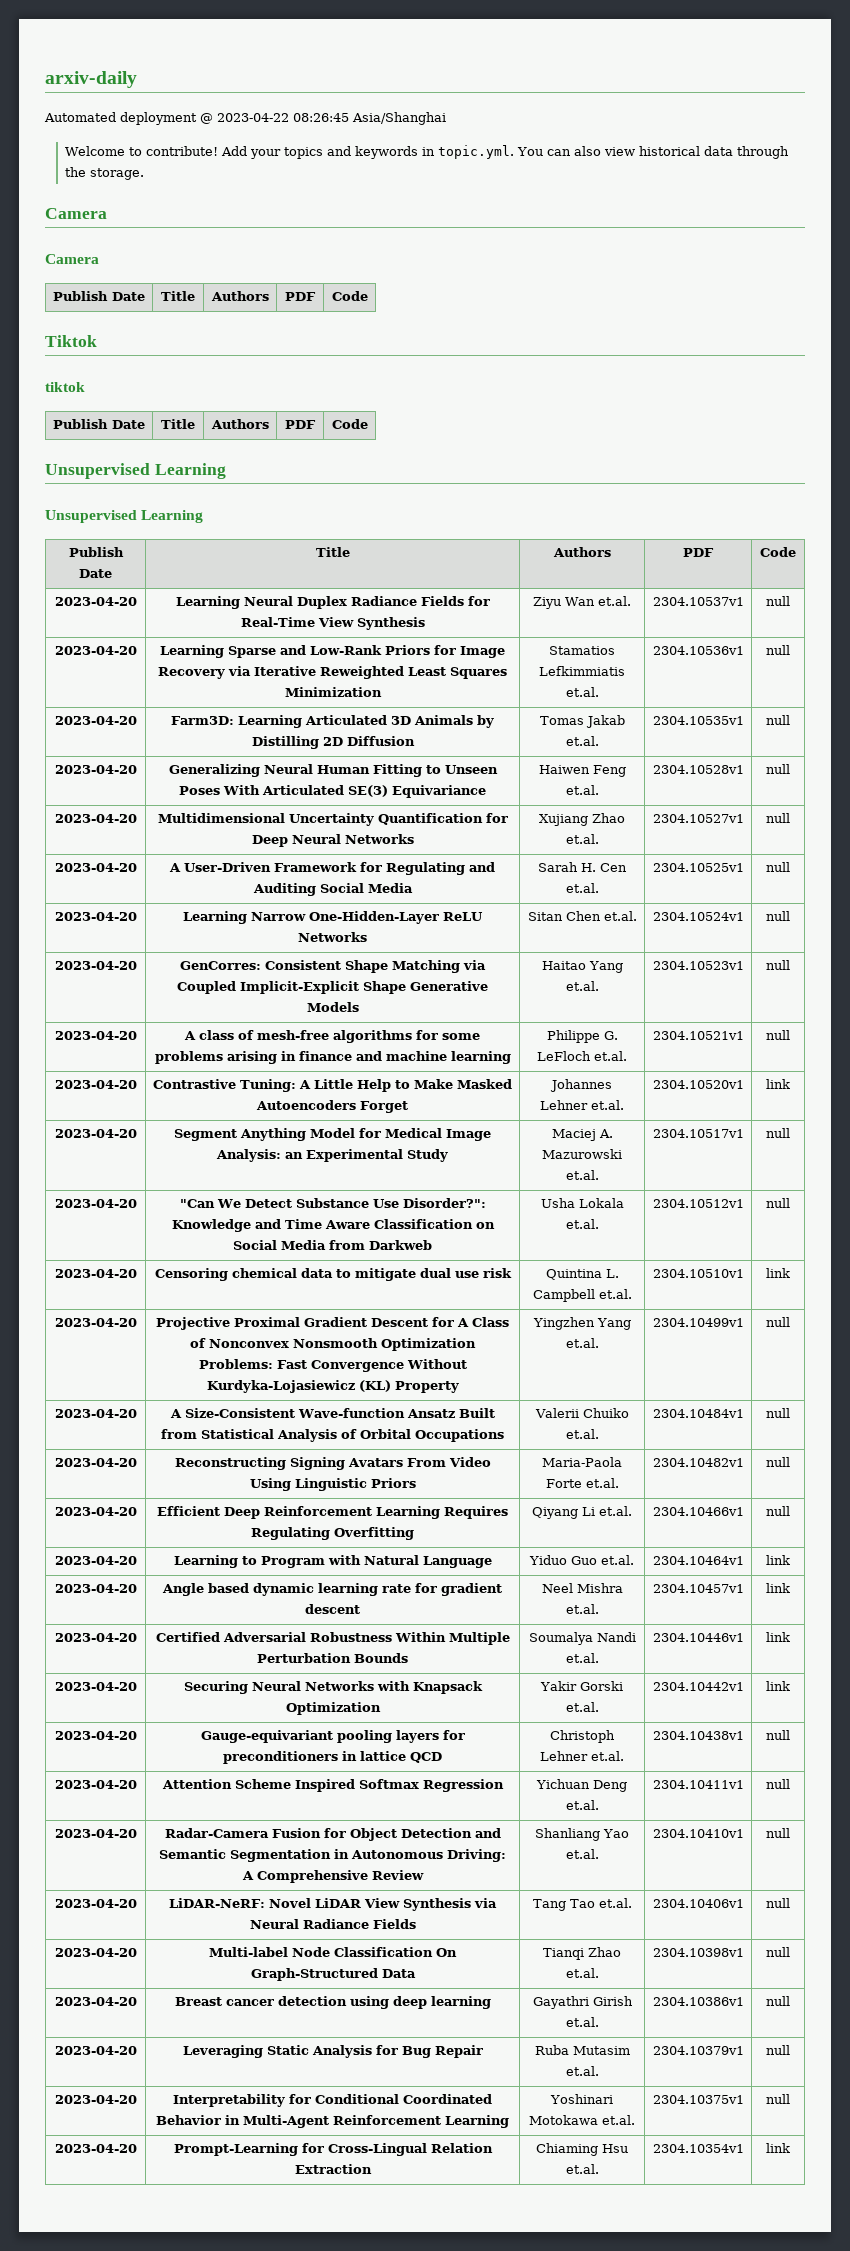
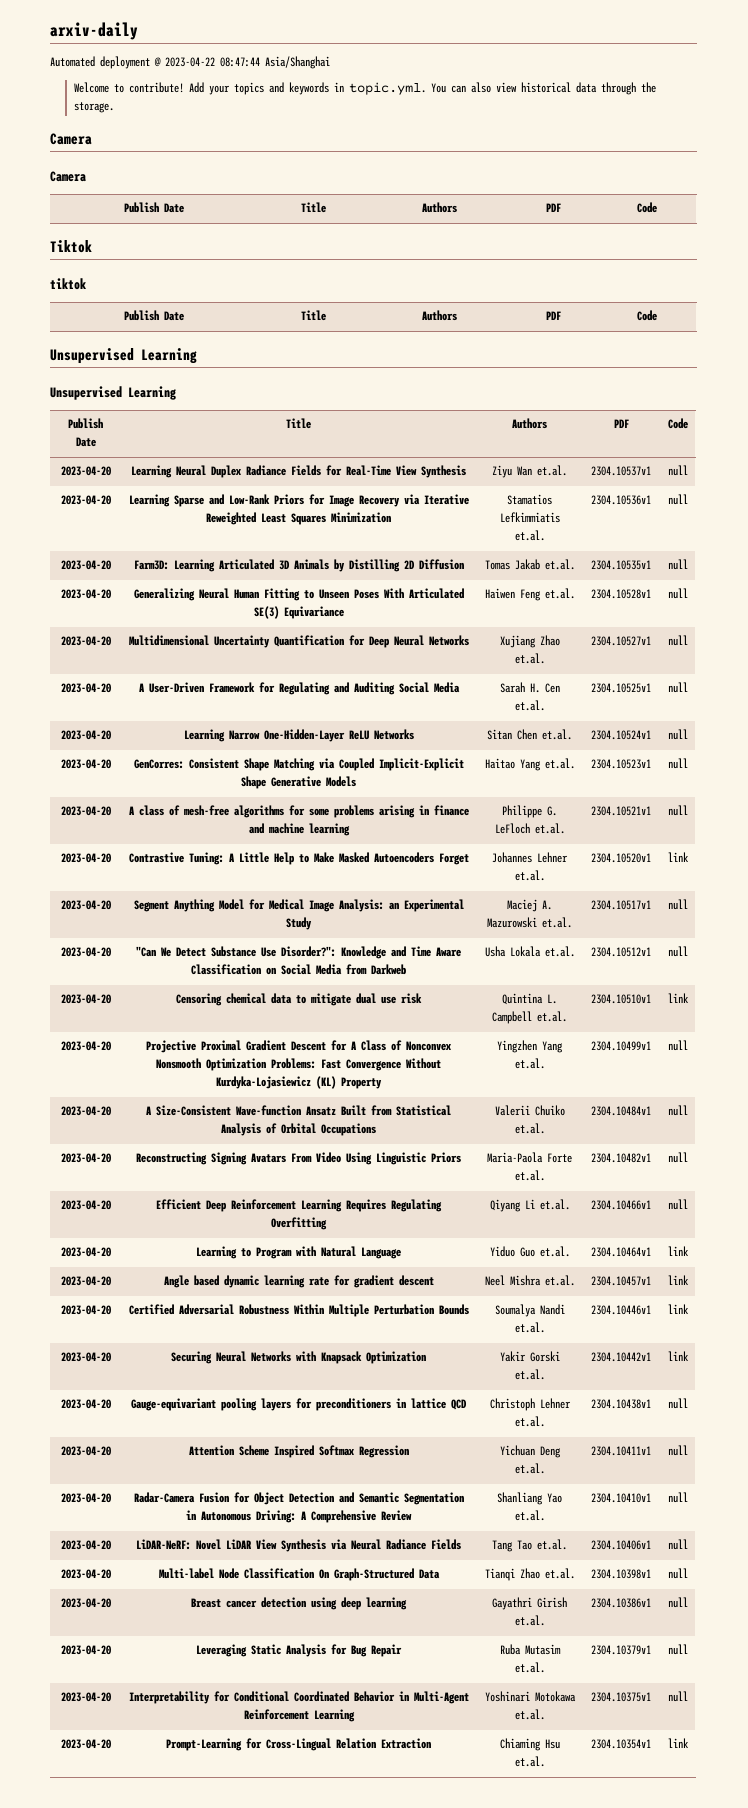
- Automated deployment @ 2023-04-22 08:26:45 Asia/Shanghai
+ Automated deployment @ 2023-04-22 08:47:44 Asia/Shanghai

